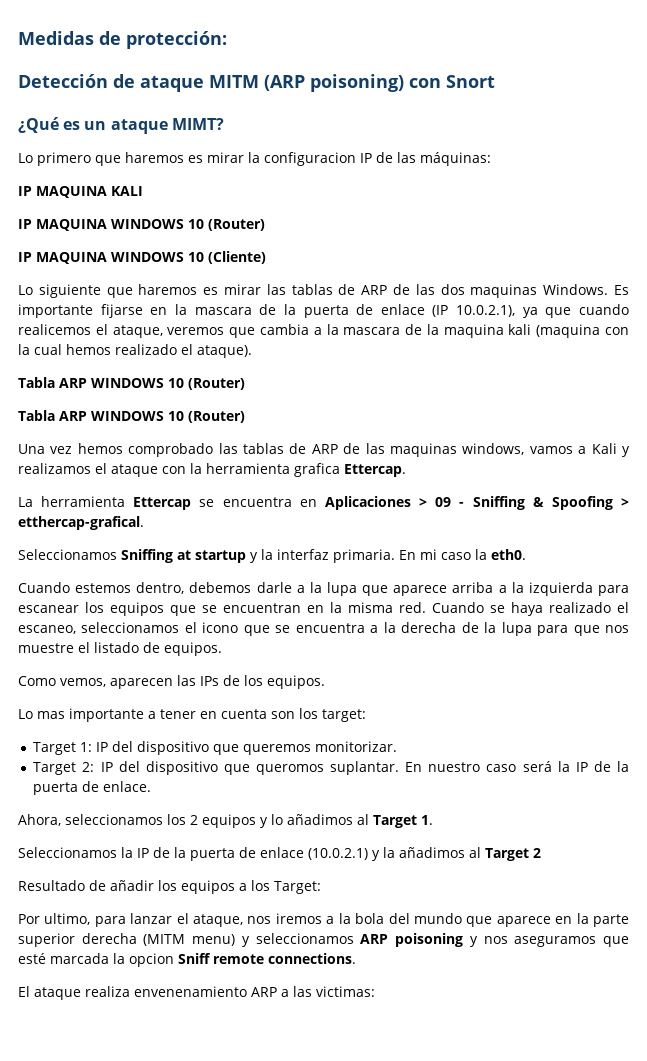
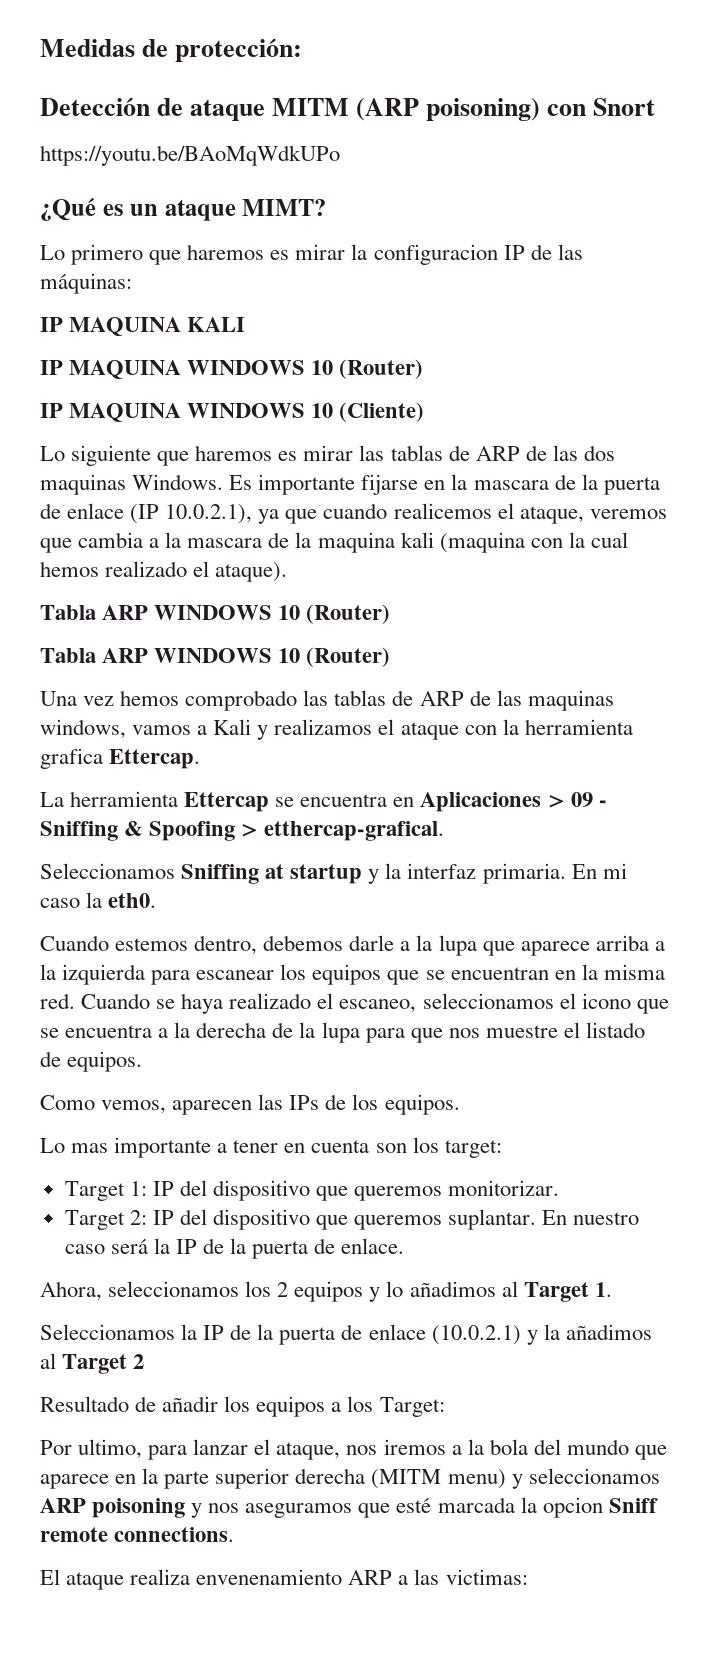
+ https://youtu.be/BAoMqWdkUPo
- Target 2: IP del dispositivo que queromos suplantar.
+ Target 2: IP del dispositivo que queremos suplantar.

